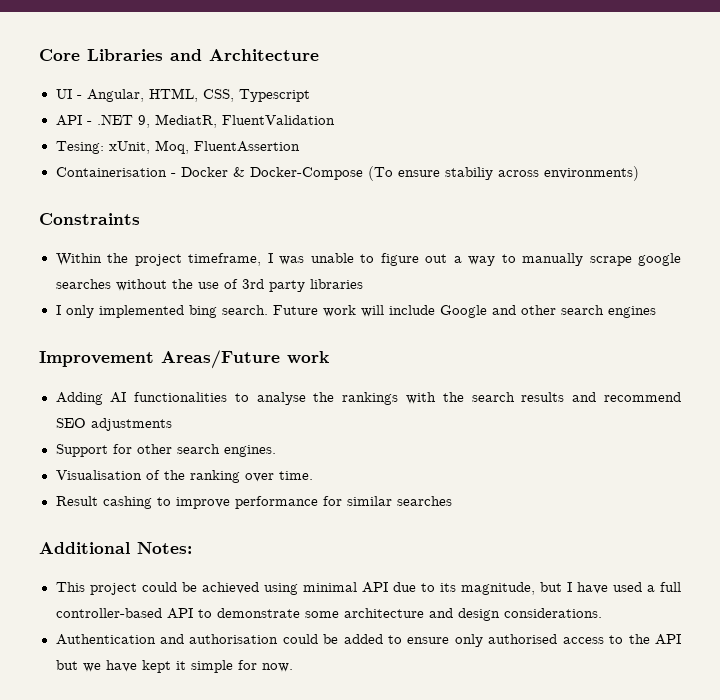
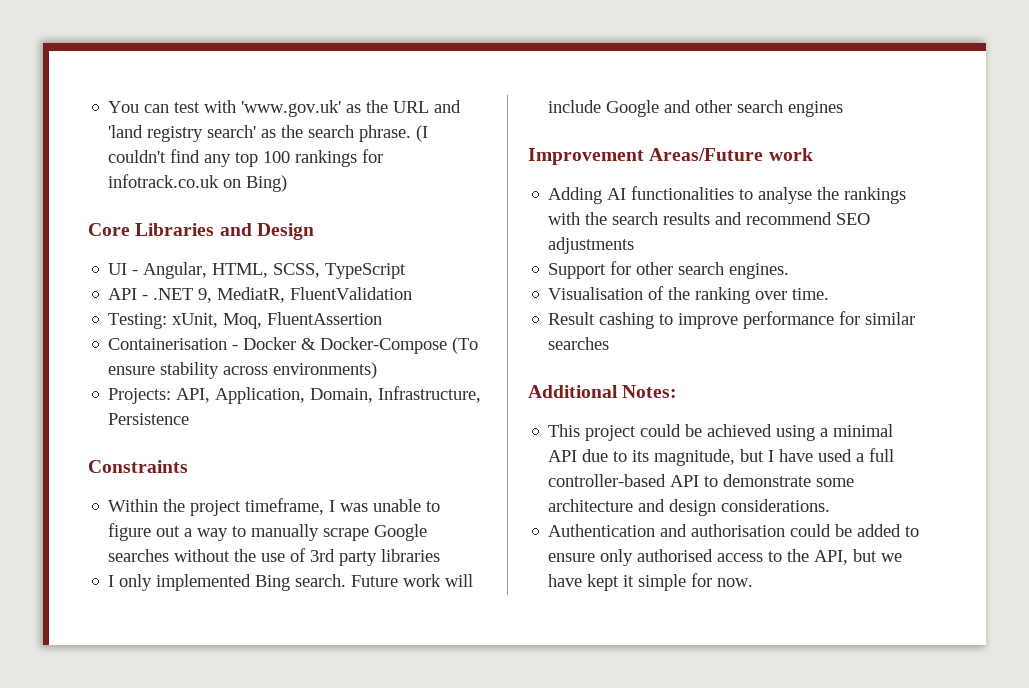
+ You can test with 'www.gov.uk' as the URL and 'land registry search' as the search phrase. (I couldn't find any top 100 rankings for infotrack.co.uk on Bing)
- Core Libraries and Architecture
+ Core Libraries and Design
- UI - Angular, HTML, CSS, Typescript
+ UI - Angular, HTML, SCSS, TypeScript
- Tesing: xUnit, Moq, FluentAssertion
+ Testing: xUnit, Moq, FluentAssertion
- Containerisation - Docker & Docker-Compose (To ensure stabiliy across environments)
+ Containerisation - Docker & Docker-Compose (To ensure stability across environments)
+ Projects: API, Application, Domain, Infrastructure, Persistence
- Within the project timeframe, I was unable to figure out a way to manually scrape google searches without the use of 3rd party libraries
+ Within the project timeframe, I was unable to figure out a way to manually scrape Google searches without the use of 3rd party libraries
- I only implemented bing search.
+ I only implemented Bing search.
- This project could be achieved using minimal API due to its magnitude, but I have used a full controller-based API to demonstrate some architecture and design considerations.
+ This project could be achieved using a minimal API due to its magnitude, but I have used a full controller-based API to demonstrate some architecture and design considerations.
- Authentication and authorisation could be added to ensure only authorised access to the API but we have kept it simple for now.
+ Authentication and authorisation could be added to ensure only authorised access to the API, but we have kept it simple for now.

